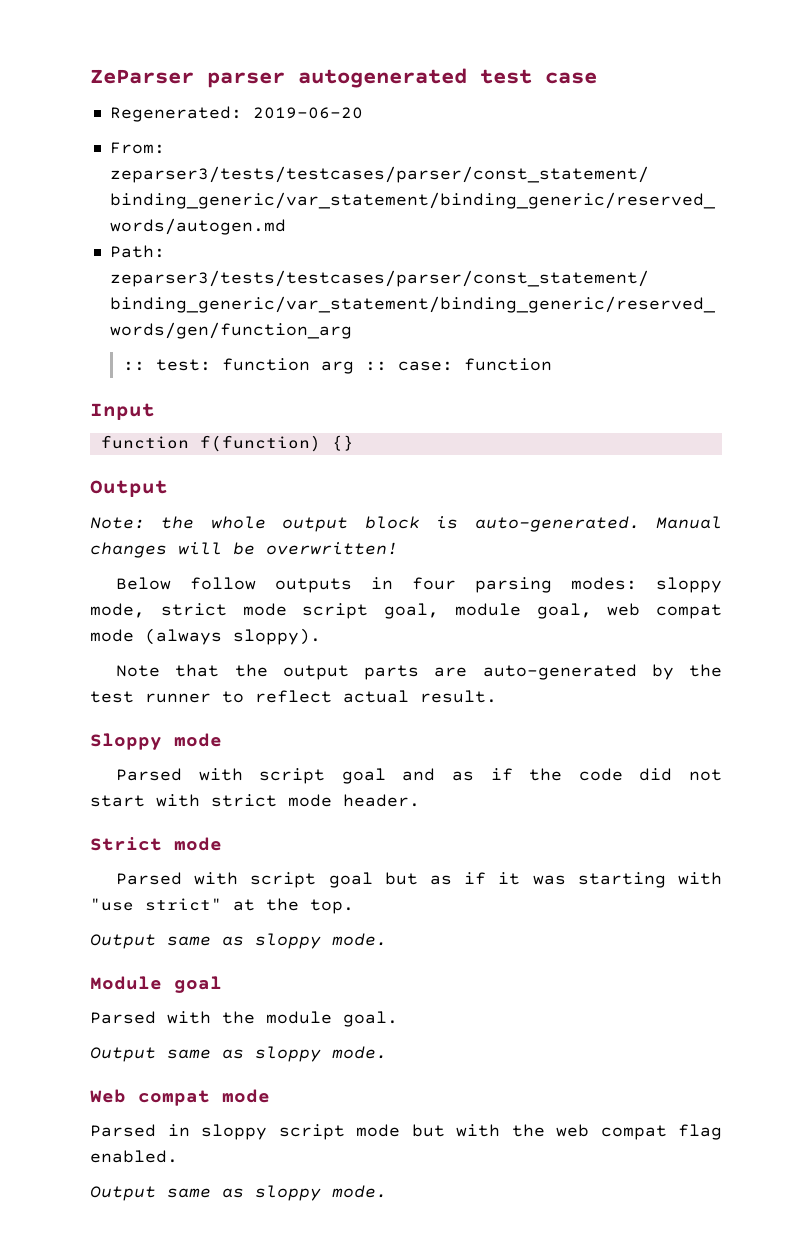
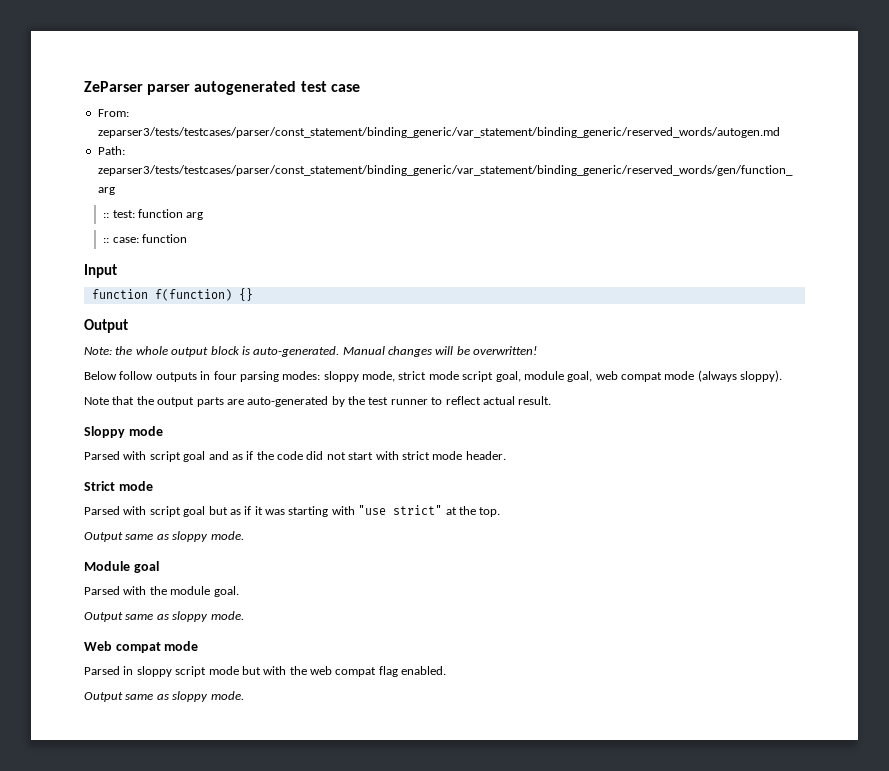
- Regenerated: 2019-06-20
- :: test: function arg :: case: function
+ :: test: function arg
+ :: case: function

